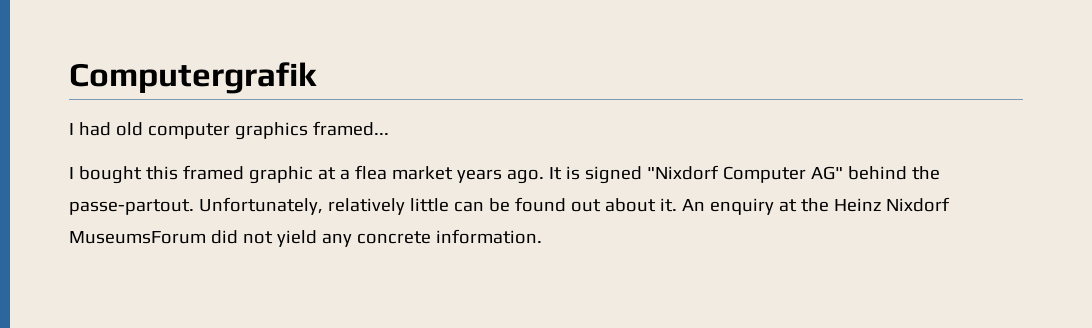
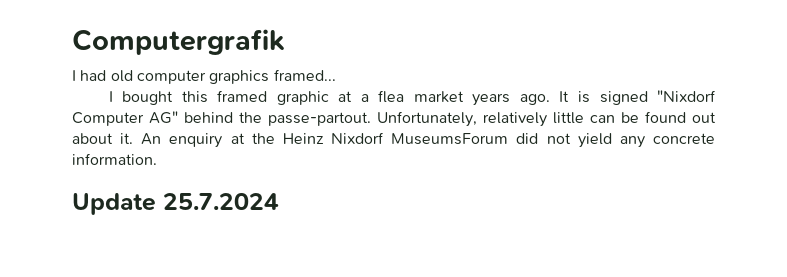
+ Update 25.7.2024

